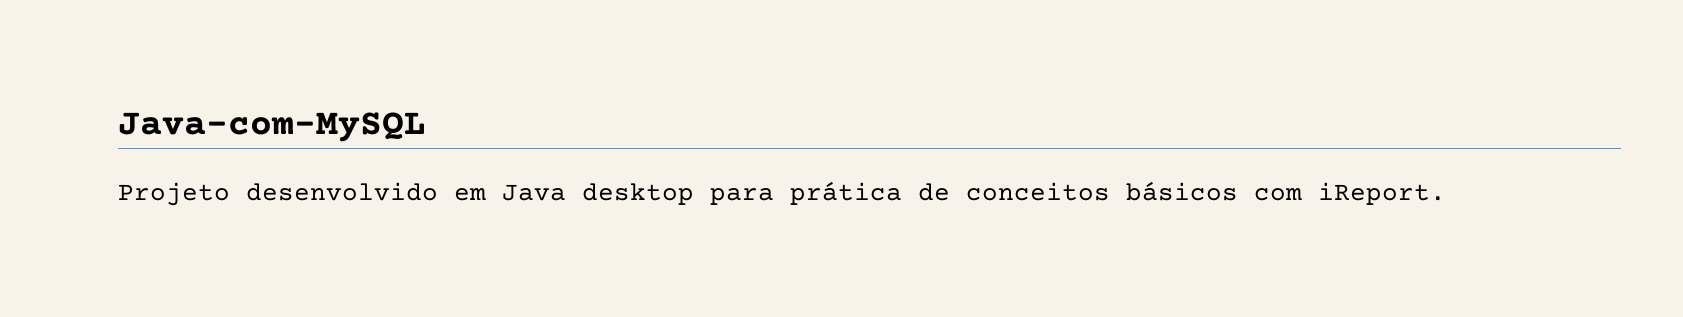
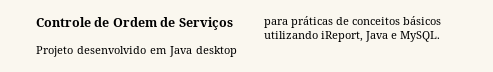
- Java-com-MySQL
+ Controle de Ordem de Serviços
- Projeto desenvolvido em Java desktop para prática de conceitos básicos com iReport.
+ Projeto desenvolvido em Java desktop para práticas de conceitos básicos utilizando iReport, Java e MySQL.

